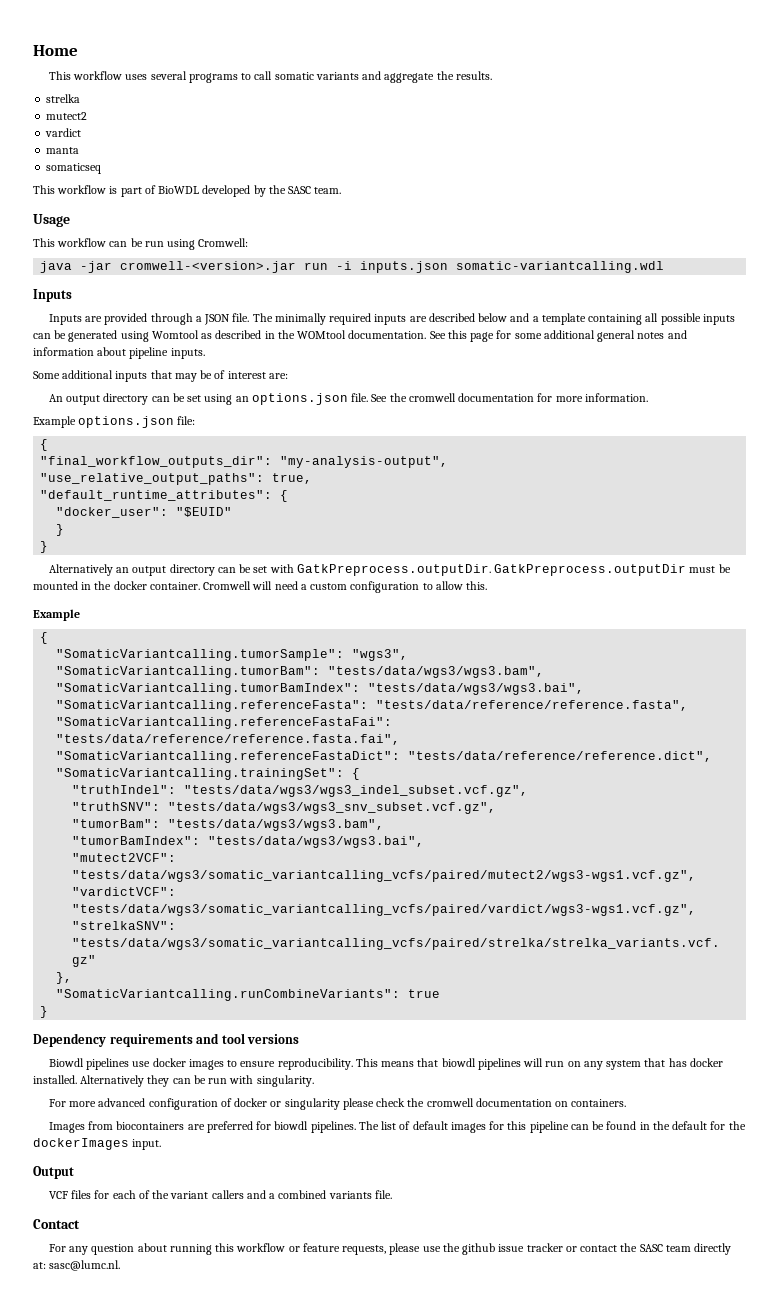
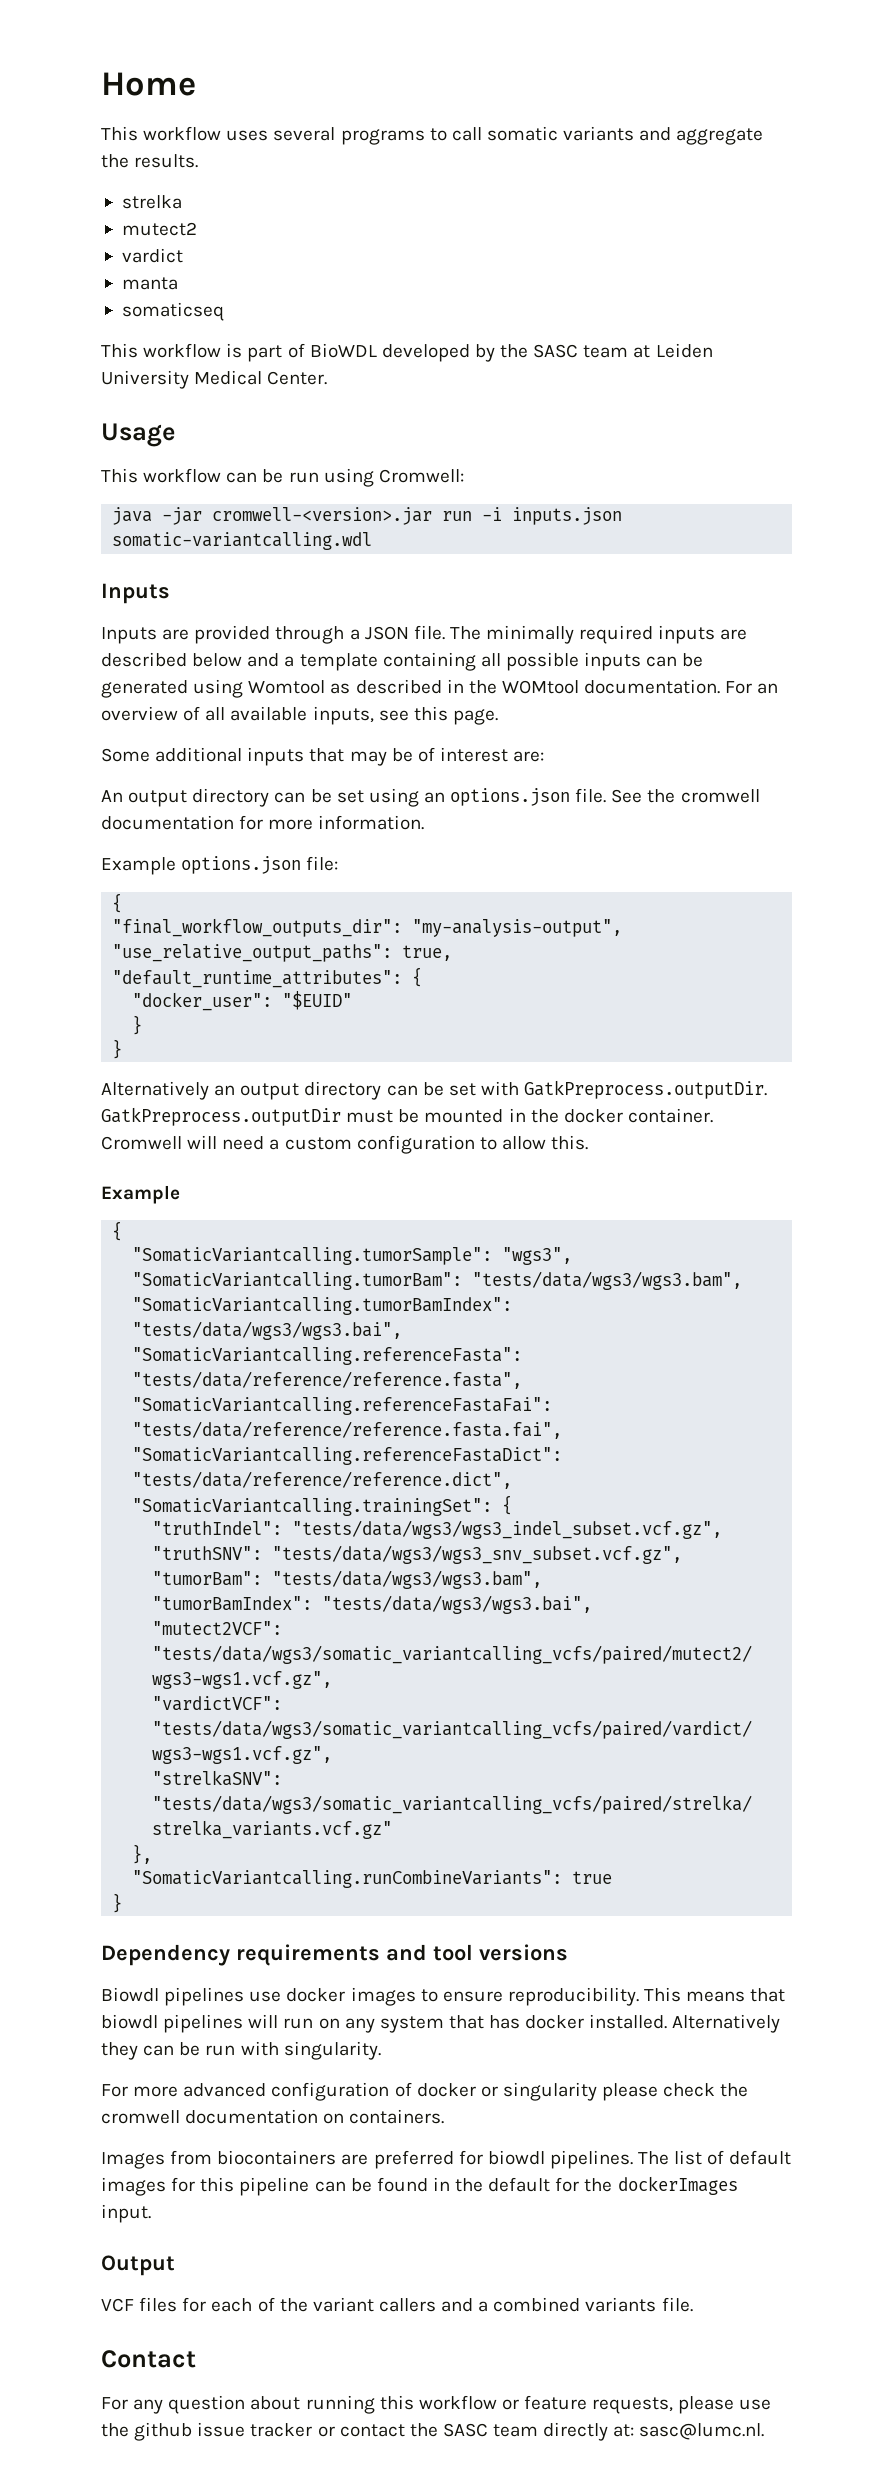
- This workflow is part of BioWDL developed by the SASC team.
+ This workflow is part of BioWDL developed by the SASC team at Leiden University Medical Center.
- See this page for some additional general notes and information about pipeline inputs.
+ For an overview of all available inputs, see this page.

